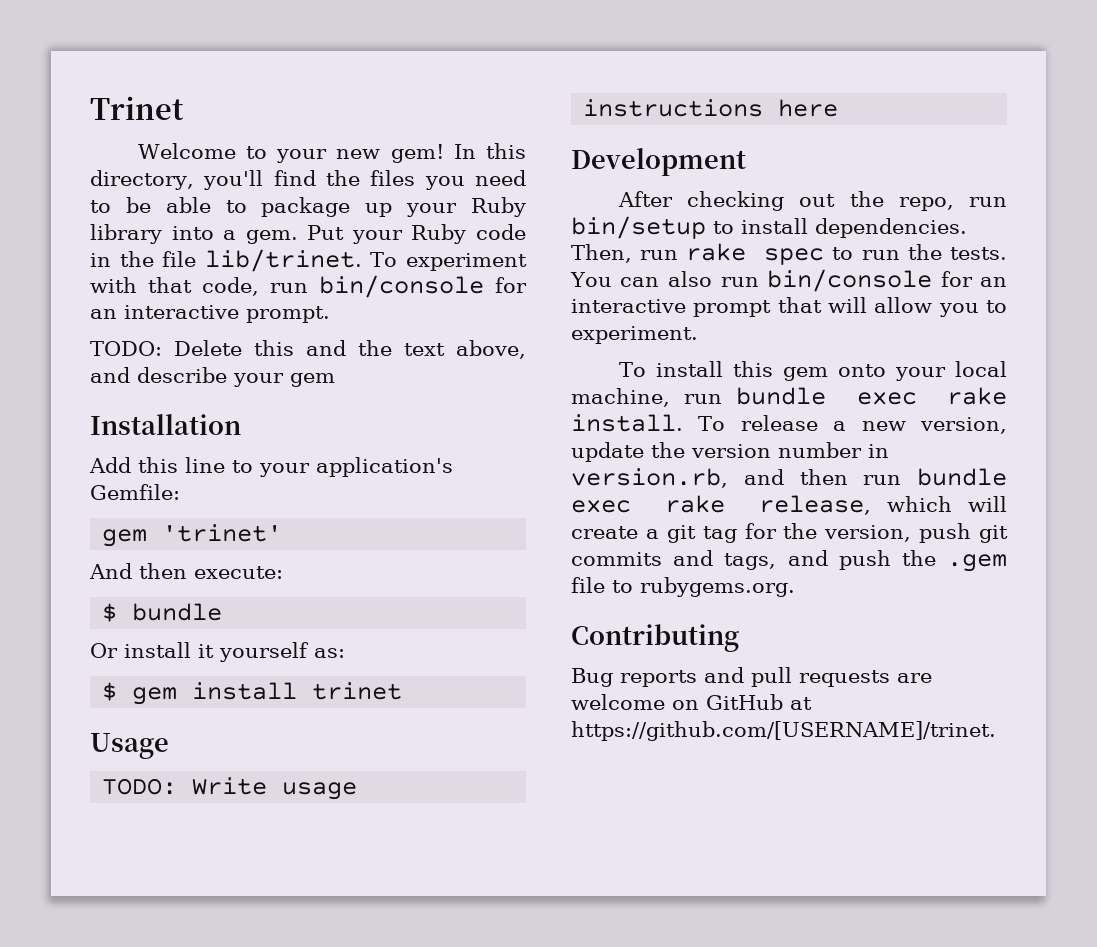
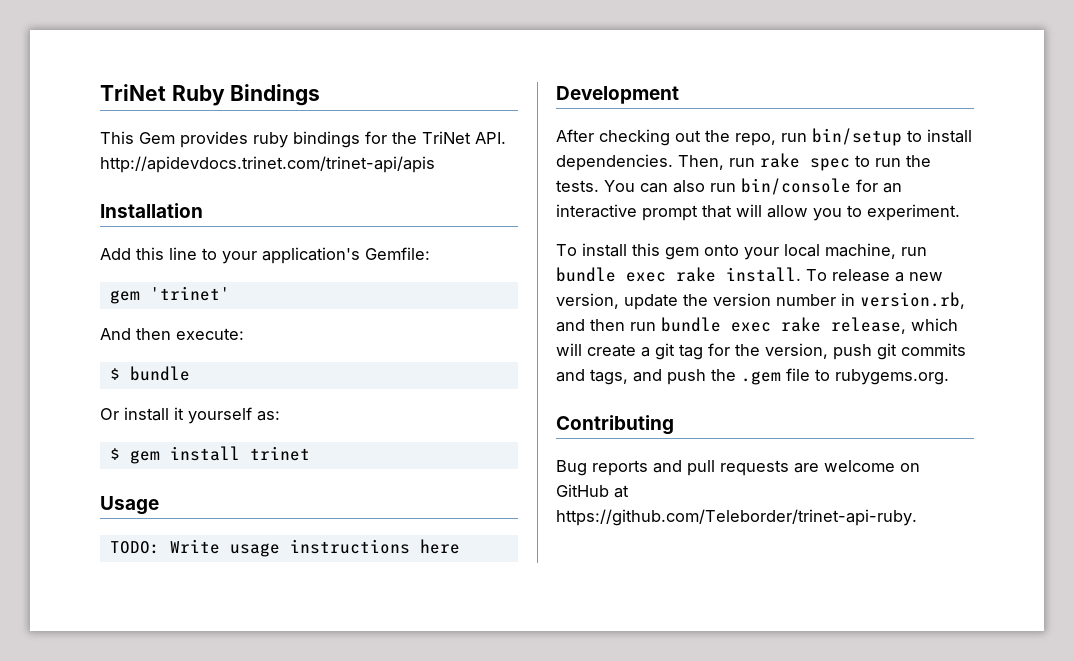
- Trinet
- Welcome to your new gem! In this directory, you'll find the files you need to be able to package up your Ruby library into a gem. Put your Ruby code in the file lib/trinet. To experiment with that code, run bin/console for an interactive prompt.
- TODO: Delete this and the text above, and describe your gem
+ TriNet Ruby Bindings
+ This Gem provides ruby bindings for the TriNet API. http://apidevdocs.trinet.com/trinet-api/apis
- Bug reports and pull requests are welcome on GitHub at https://github.com/[USERNAME]/trinet.
+ Bug reports and pull requests are welcome on GitHub at https://github.com/Teleborder/trinet-api-ruby.

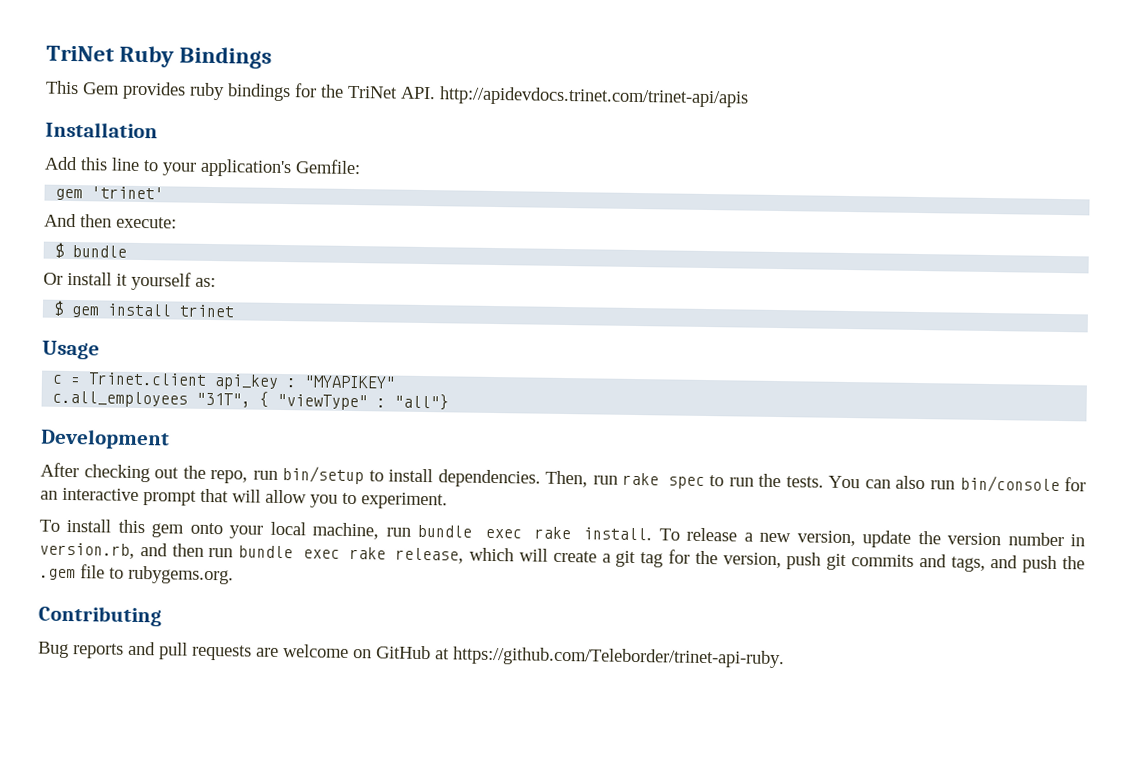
- TODO: Write usage instructions here
+ c = Trinet.client api_key : "MYAPIKEY"
+ c.all_employees "31T", { "viewType" : "all"}

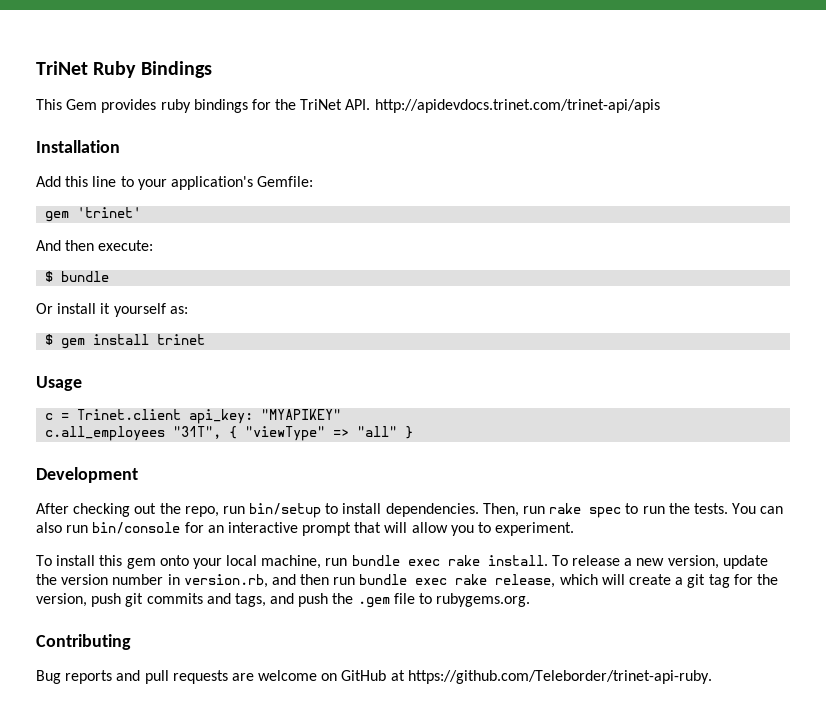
- c = Trinet.client api_key : "MYAPIKEY"
+ c = Trinet.client api_key: "MYAPIKEY"
- c.all_employees "31T", { "viewType" : "all"}
+ c.all_employees "31T", { "viewType" => "all" }

